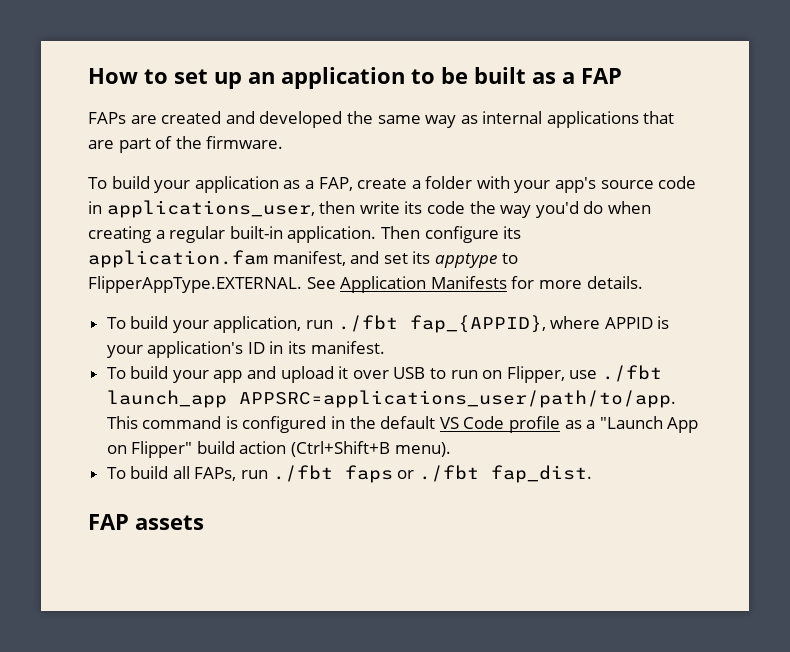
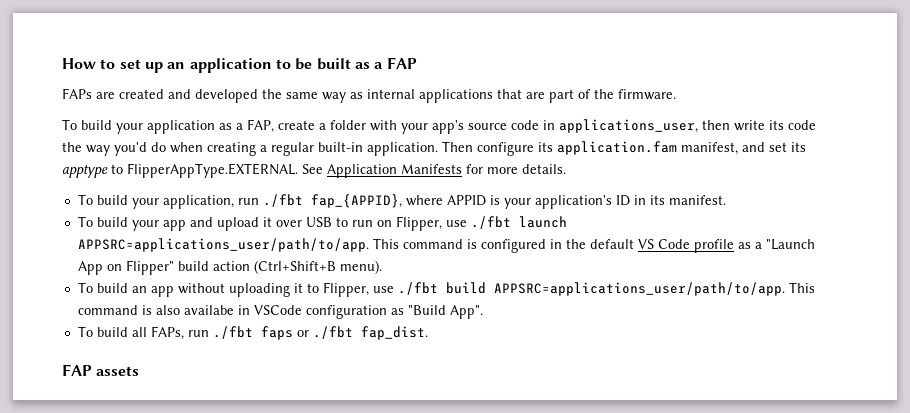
- To build your app and upload it over USB to run on Flipper, use ./fbt launch_app APPSRC=applications_user/path/to/app.
+ To build your app and upload it over USB to run on Flipper, use ./fbt launch APPSRC=applications_user/path/to/app.
+ To build an app without uploading it to Flipper, use ./fbt build APPSRC=applications_user/path/to/app. This command is also availabe in VSCode configuration as "Build App".

